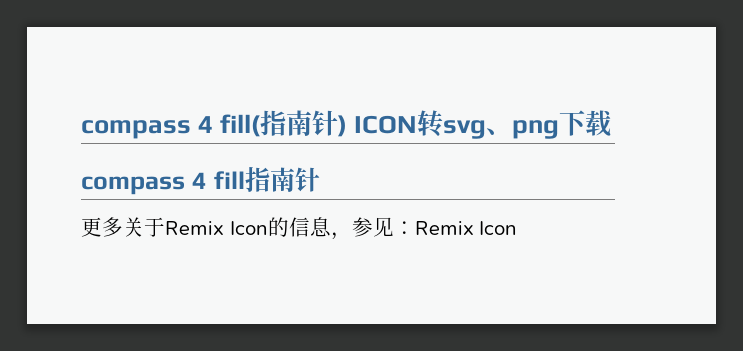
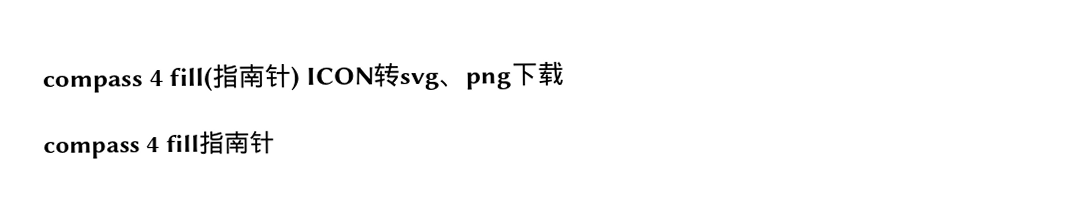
- 更多关于Remix Icon的信息，参见：Remix Icon

